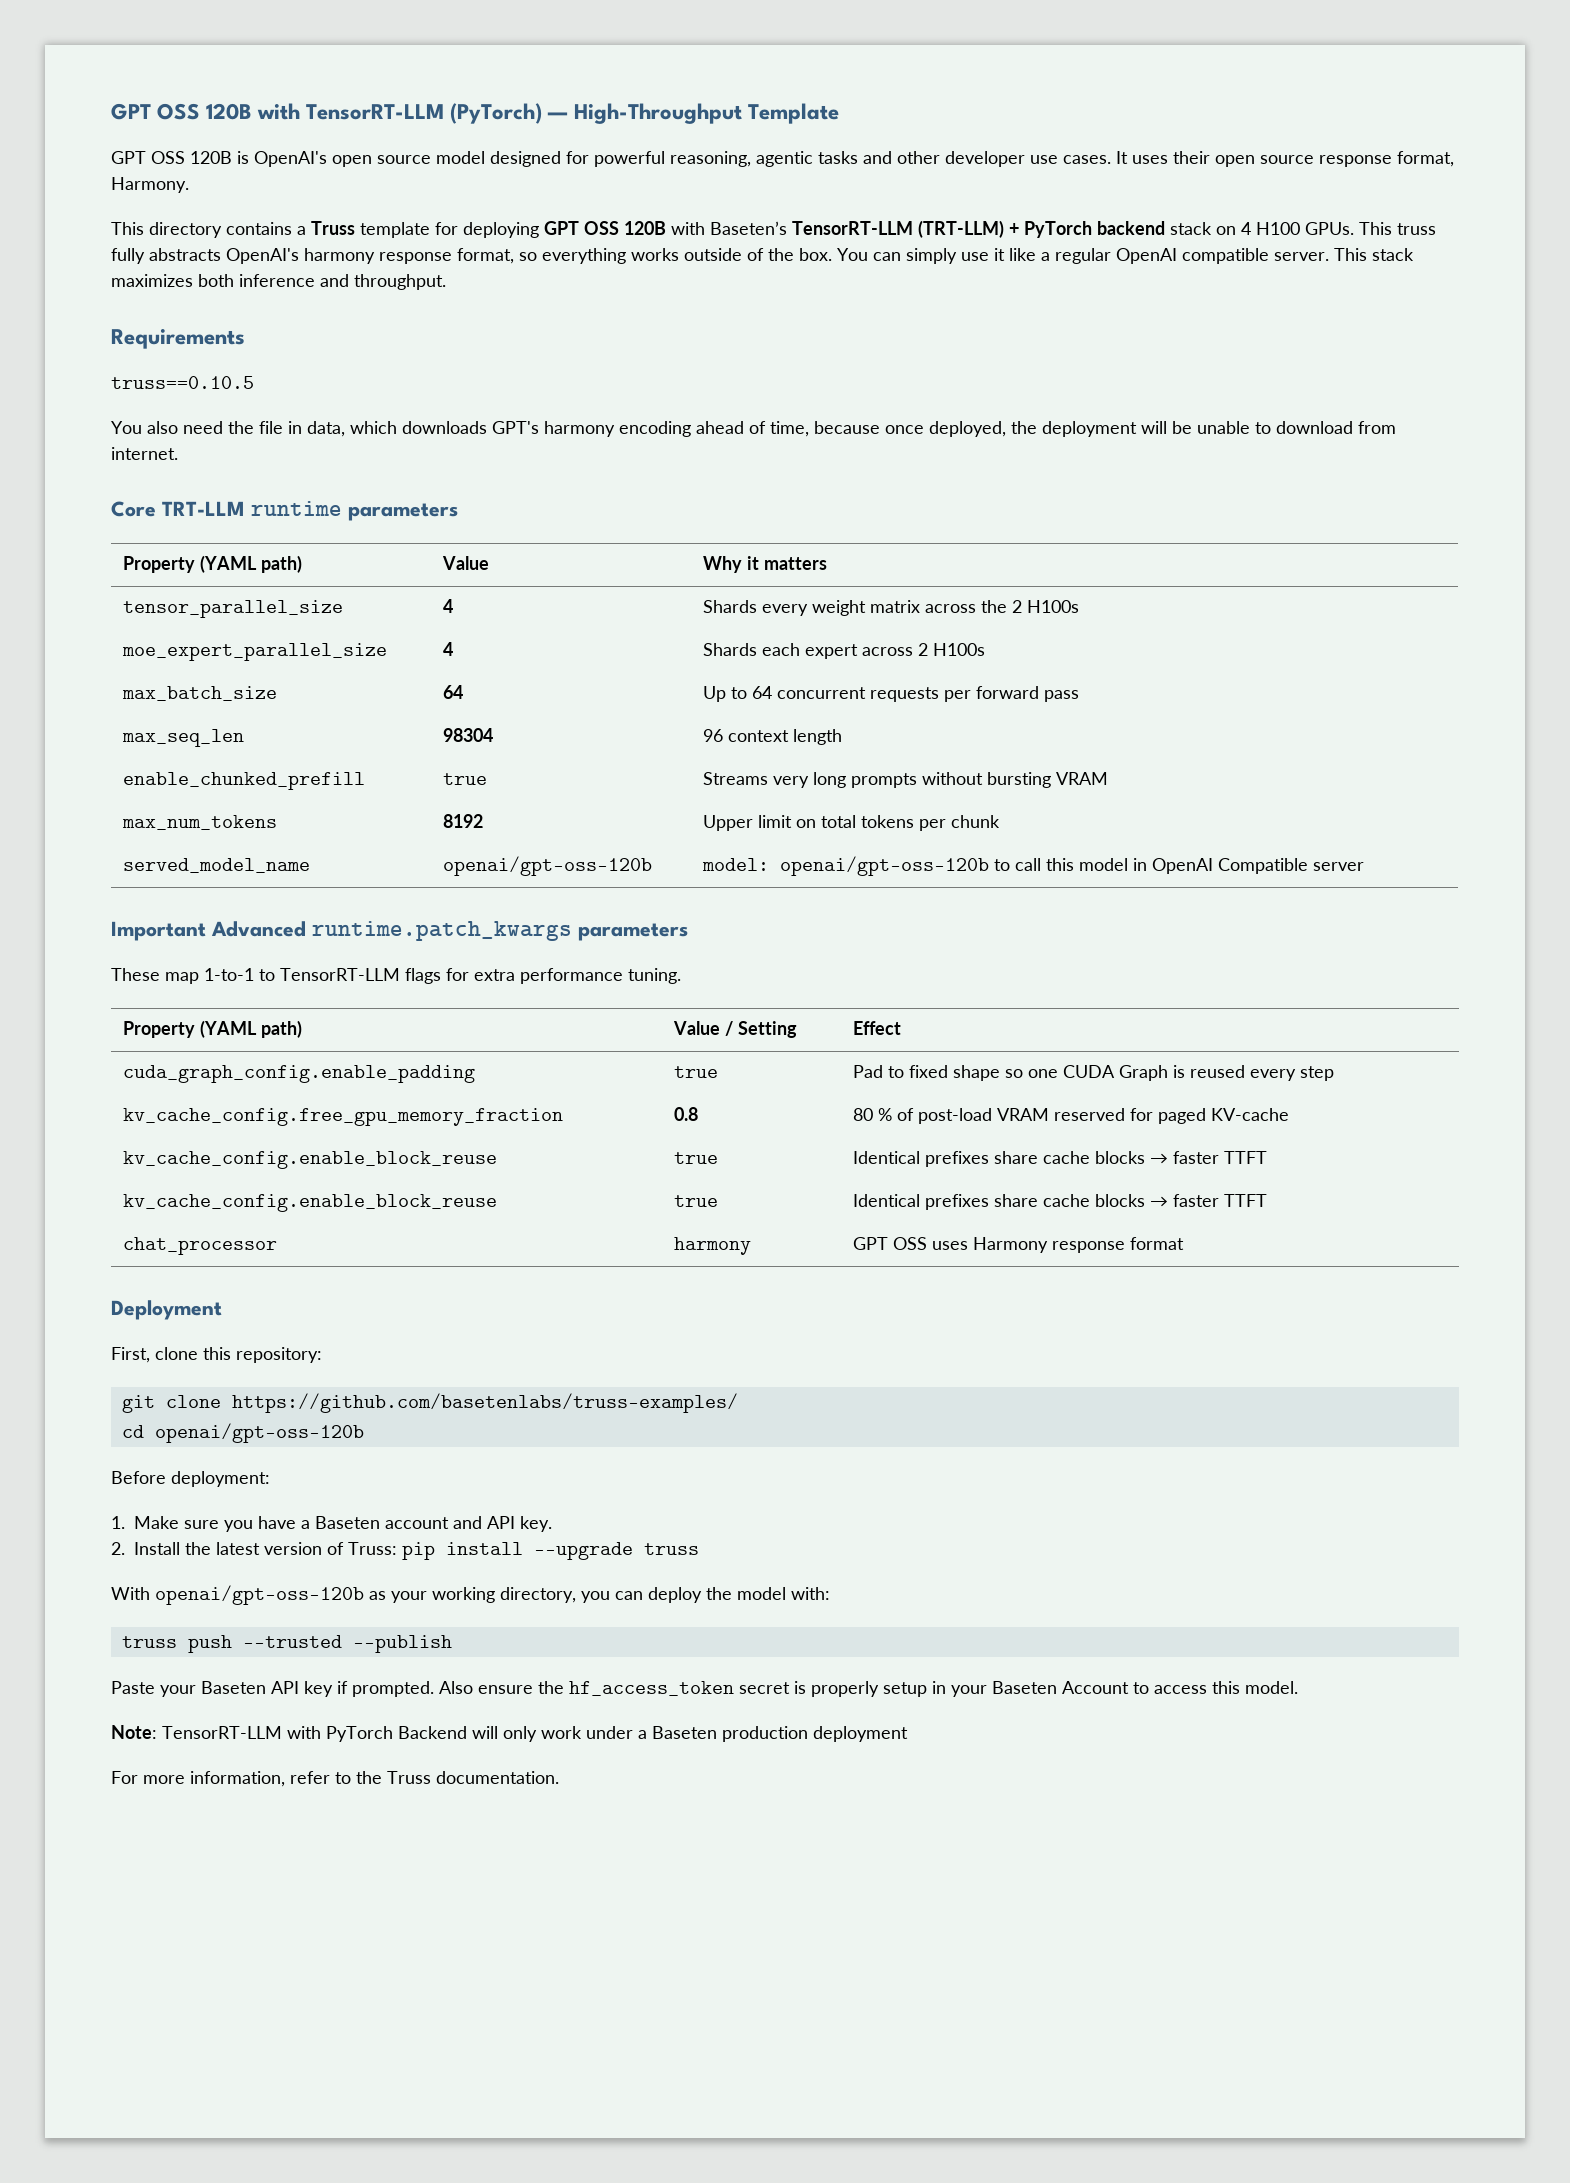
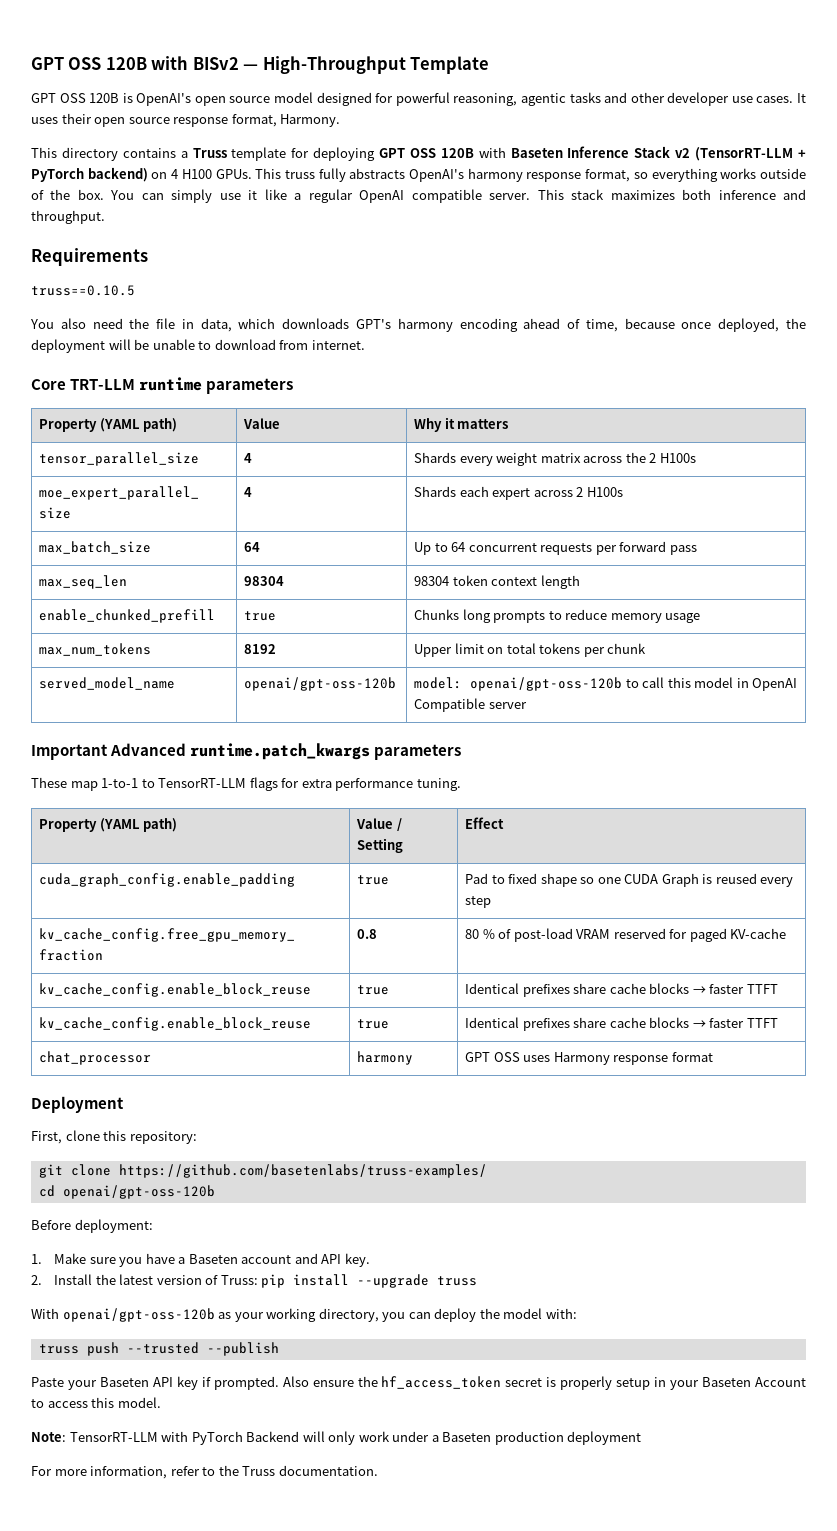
- GPT OSS 120B with TensorRT-LLM (PyTorch) — High-Throughput Template
+ GPT OSS 120B with BISv2 — High-Throughput Template
- This directory contains a Truss template for deploying GPT OSS 120B with Baseten’s TensorRT-LLM (TRT-LLM) + PyTorch backend stack on 4 H100 GPUs.
+ This directory contains a Truss template for deploying GPT OSS 120B with Baseten Inference Stack v2 (TensorRT-LLM + PyTorch backend) on 4 H100 GPUs.
- max_seq_len | 98304 | 96 context length
+ max_seq_len | 98304 | 98304 token context length
- enable_chunked_prefill | true | Streams very long prompts without bursting VRAM
+ enable_chunked_prefill | true | Chunks long prompts to reduce memory usage

